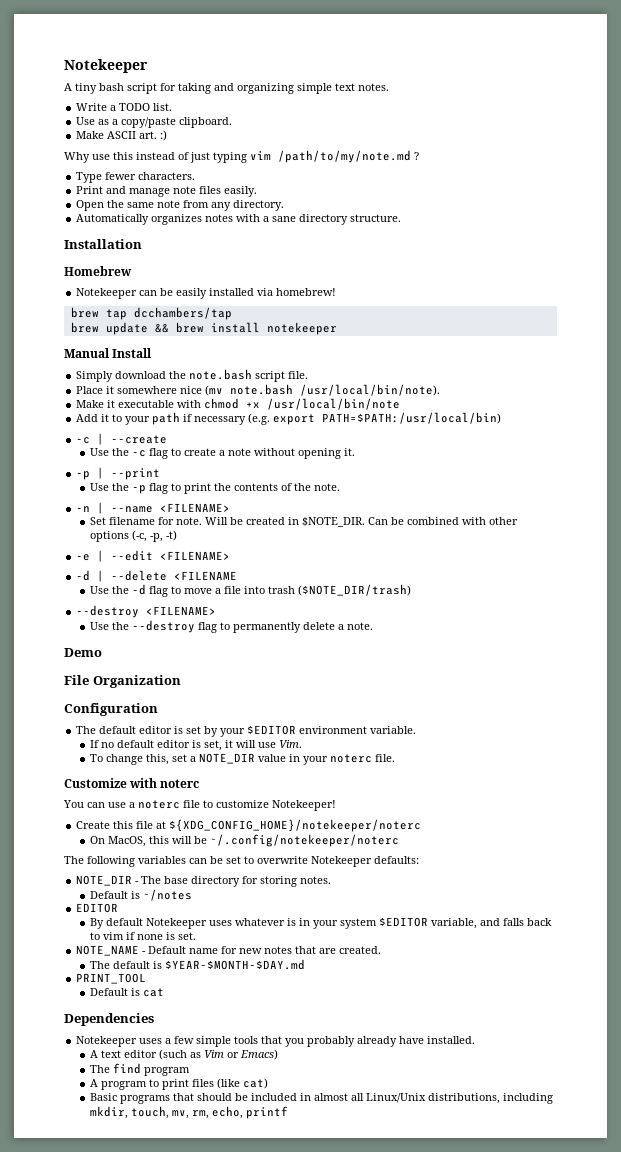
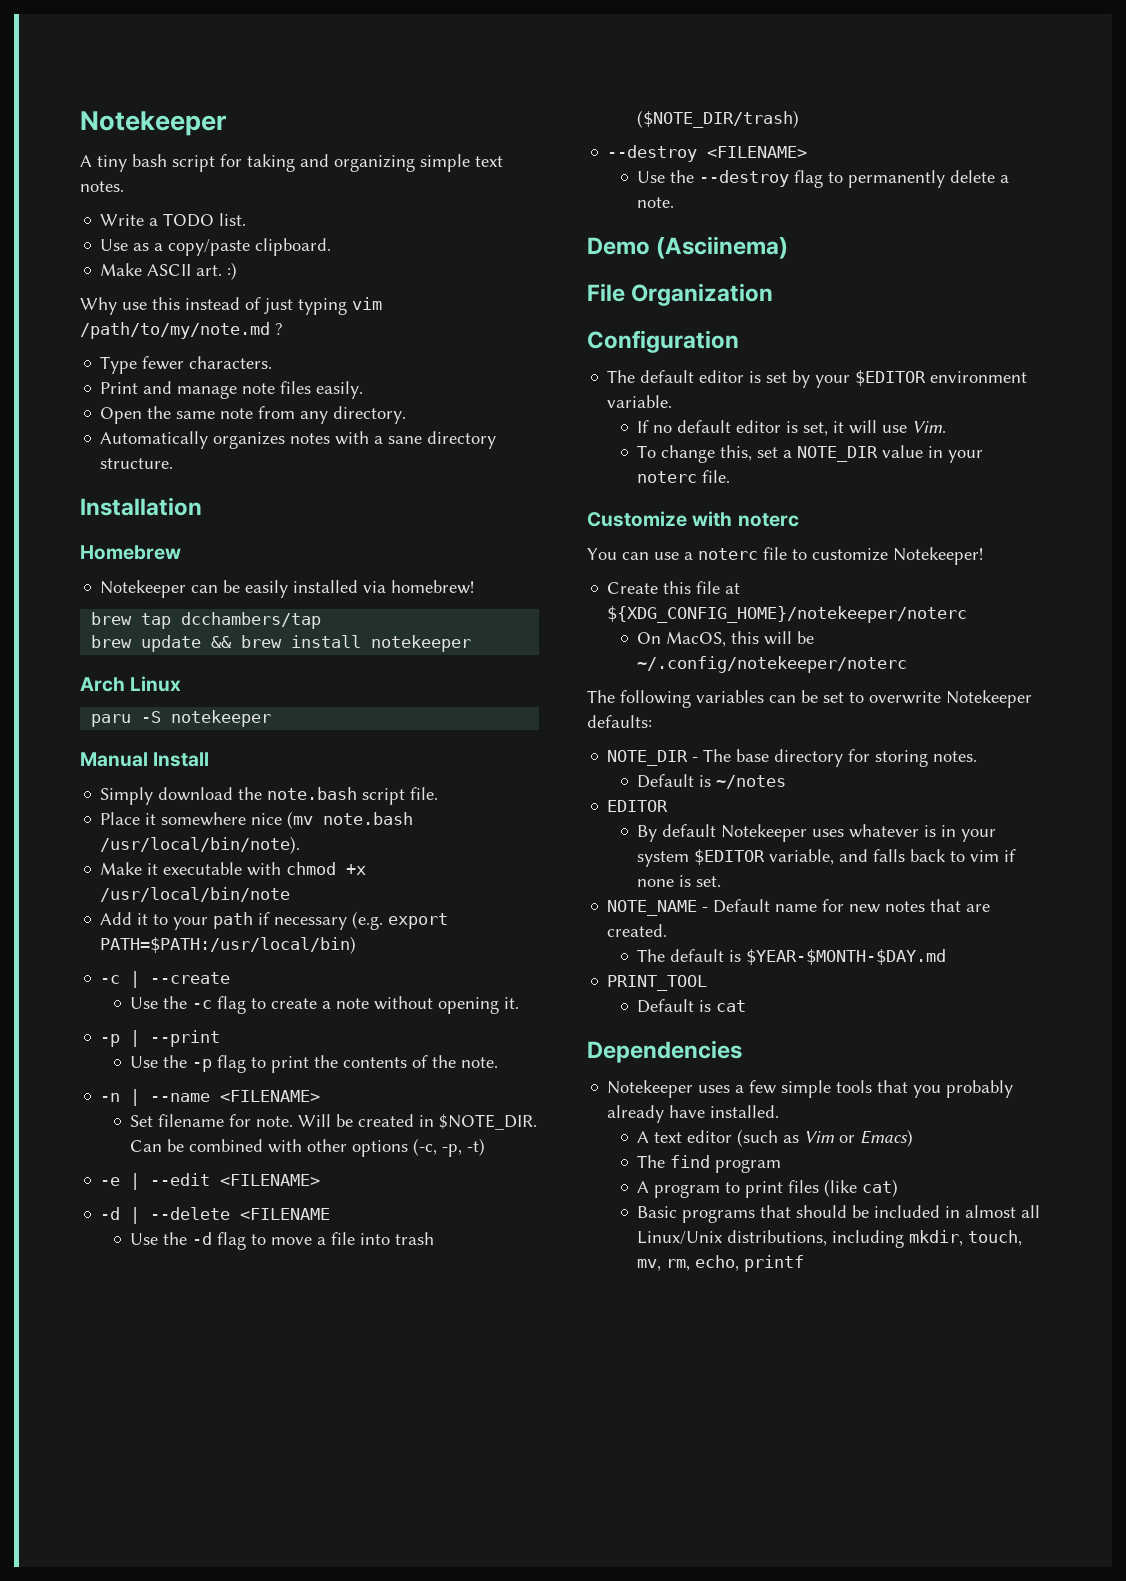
+ Arch Linux
+ paru -S notekeeper
- Demo
+ Demo (Asciinema)

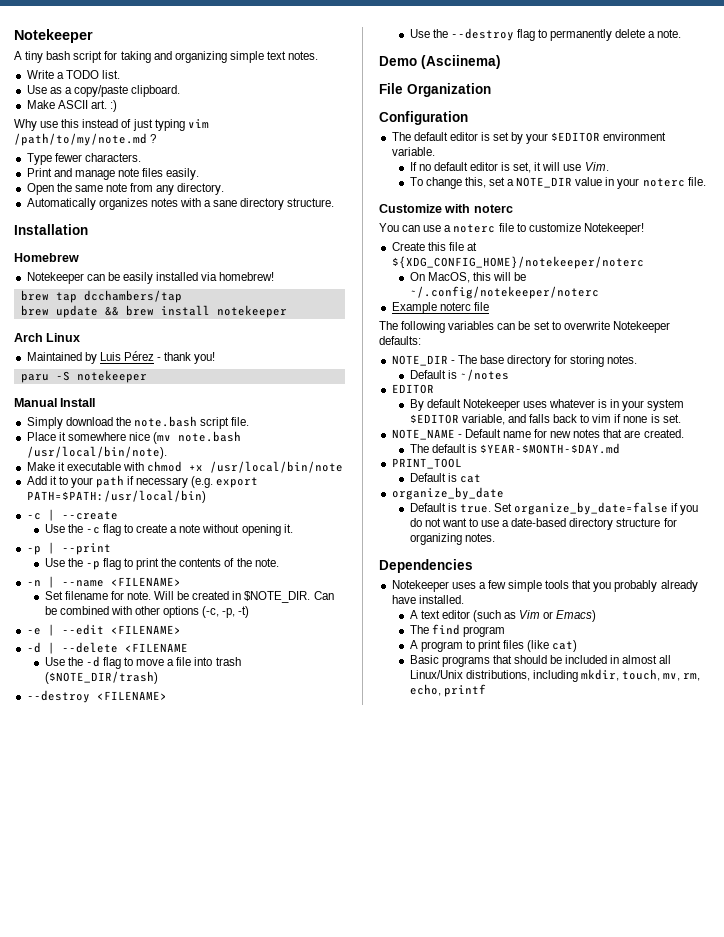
+ Maintained by Luis Pérez - thank you!
+ Example noterc file
+ organize_by_date
+ Default is true. Set organize_by_date=false if you do not want to use a date-based directory structure for organizing notes.

